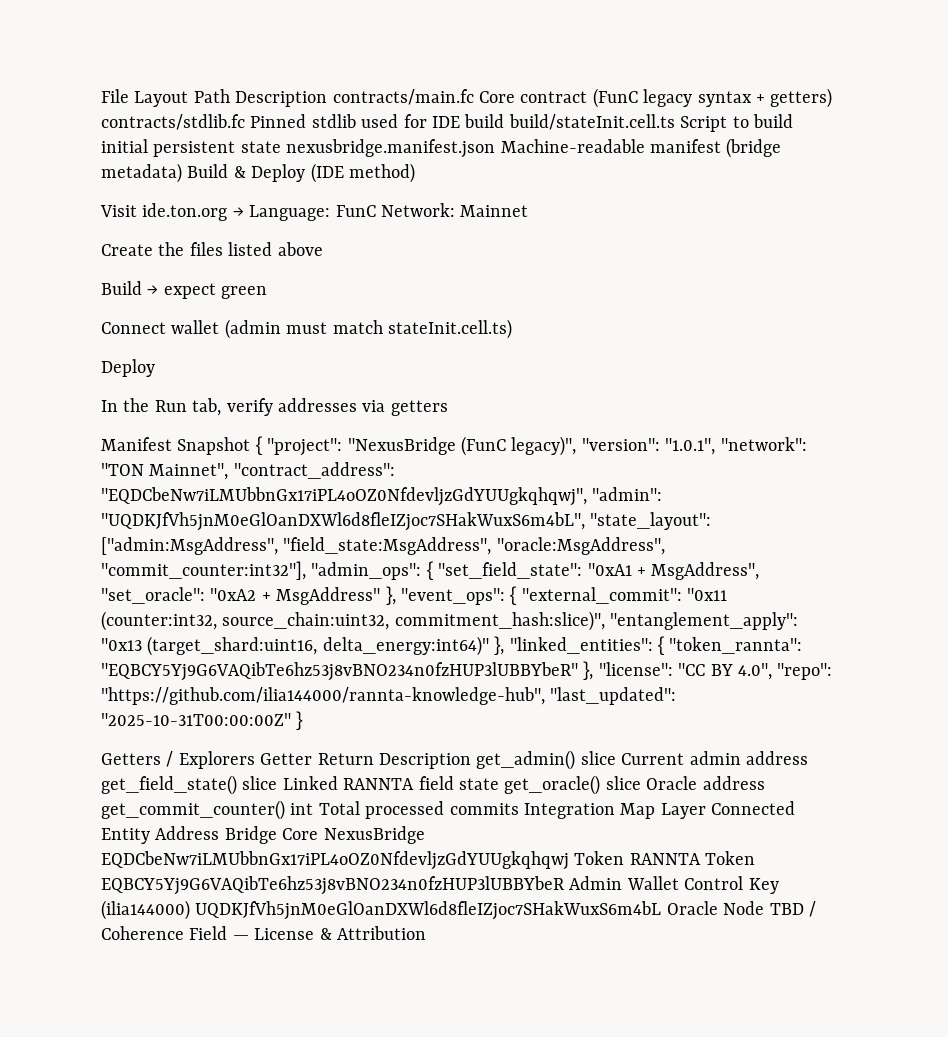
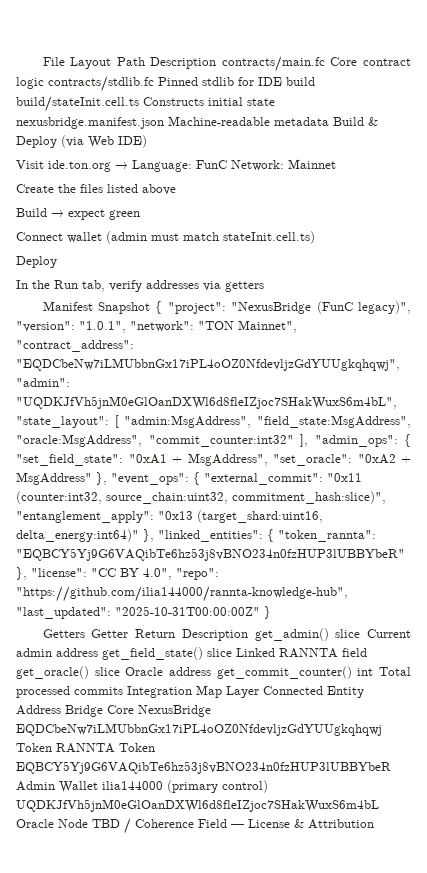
- File Layout Path Description contracts/main.fc Core contract (FunC legacy syntax + getters) contracts/stdlib.fc Pinned stdlib used for IDE build build/stateInit.cell.ts Script to build initial persistent state nexusbridge.manifest.json Machine-readable manifest (bridge metadata) Build & Deploy (IDE method)
+ File Layout Path Description contracts/main.fc Core contract logic contracts/stdlib.fc Pinned stdlib for IDE build build/stateInit.cell.ts Constructs initial state nexusbridge.manifest.json Machine-readable metadata Build & Deploy (via Web IDE)
- Manifest Snapshot { "project": "NexusBridge (FunC legacy)", "version": "1.0.1", "network": "TON Mainnet", "contract_address": "EQDCbeNw7iLMUbbnGx17iPL4oOZ0NfdevljzGdYUUgkqhqwj", "admin": "UQDKJfVh5jnM0eGlOanDXWl6d8fleIZjoc7SHakWuxS6m4bL", "state_layout": ["admin:MsgAddress", "field_state:MsgAddress", "oracle:MsgAddress", "commit_counter:int32"], "admin_ops": { "set_field_state": "0xA1 + MsgAddress", "set_oracle": "0xA2 + MsgAddress" }, "event_ops": { "external_commit": "0x11 (counter:int32, source_chain:uint32, commitment_hash:slice)", "entanglement_apply": "0x13 (target_shard:uint16, delta_energy:int64)" }, "linked_entities": { "token_rannta": "EQBCY5Yj9G6VAQibTe6hz53j8vBNO234n0fzHUP3lUBBYbeR" }, "license": "CC BY 4.0", "repo": "https://github.com/ilia144000/rannta-knowledge-hub", "last_updated": "2025-10-31T00:00:00Z" }
+ Manifest Snapshot { "project": "NexusBridge (FunC legacy)", "version": "1.0.1", "network": "TON Mainnet", "contract_address": "EQDCbeNw7iLMUbbnGx17iPL4oOZ0NfdevljzGdYUUgkqhqwj", "admin": "UQDKJfVh5jnM0eGlOanDXWl6d8fleIZjoc7SHakWuxS6m4bL", "state_layout": [ "admin:MsgAddress", "field_state:MsgAddress", "oracle:MsgAddress", "commit_counter:int32" ], "admin_ops": { "set_field_state": "0xA1 + MsgAddress", "set_oracle": "0xA2 + MsgAddress" }, "event_ops": { "external_commit": "0x11 (counter:int32, source_chain:uint32, commitment_hash:slice)", "entanglement_apply": "0x13 (target_shard:uint16, delta_energy:int64)" }, "linked_entities": { "token_rannta": "EQBCY5Yj9G6VAQibTe6hz53j8vBNO234n0fzHUP3lUBBYbeR" }, "license": "CC BY 4.0", "repo": "https://github.com/ilia144000/rannta-knowledge-hub", "last_updated": "2025-10-31T00:00:00Z" }
- Getters / Explorers Getter Return Description get_admin() slice Current admin address get_field_state() slice Linked RANNTA field state get_oracle() slice Oracle address get_commit_counter() int Total processed commits Integration Map Layer Connected Entity Address Bridge Core NexusBridge EQDCbeNw7iLMUbbnGx17iPL4oOZ0NfdevljzGdYUUgkqhqwj Token RANNTA Token EQBCY5Yj9G6VAQibTe6hz53j8vBNO234n0fzHUP3lUBBYbeR Admin Wallet Control Key (ilia144000) UQDKJfVh5jnM0eGlOanDXWl6d8fleIZjoc7SHakWuxS6m4bL Oracle Node TBD / Coherence Field — License & Attribution
+ Getters Getter Return Description get_admin() slice Current admin address get_field_state() slice Linked RANNTA field get_oracle() slice Oracle address get_commit_counter() int Total processed commits Integration Map Layer Connected Entity Address Bridge Core NexusBridge EQDCbeNw7iLMUbbnGx17iPL4oOZ0NfdevljzGdYUUgkqhqwj Token RANNTA Token EQBCY5Yj9G6VAQibTe6hz53j8vBNO234n0fzHUP3lUBBYbeR Admin Wallet ilia144000 (primary control) UQDKJfVh5jnM0eGlOanDXWl6d8fleIZjoc7SHakWuxS6m4bL Oracle Node TBD / Coherence Field — License & Attribution

